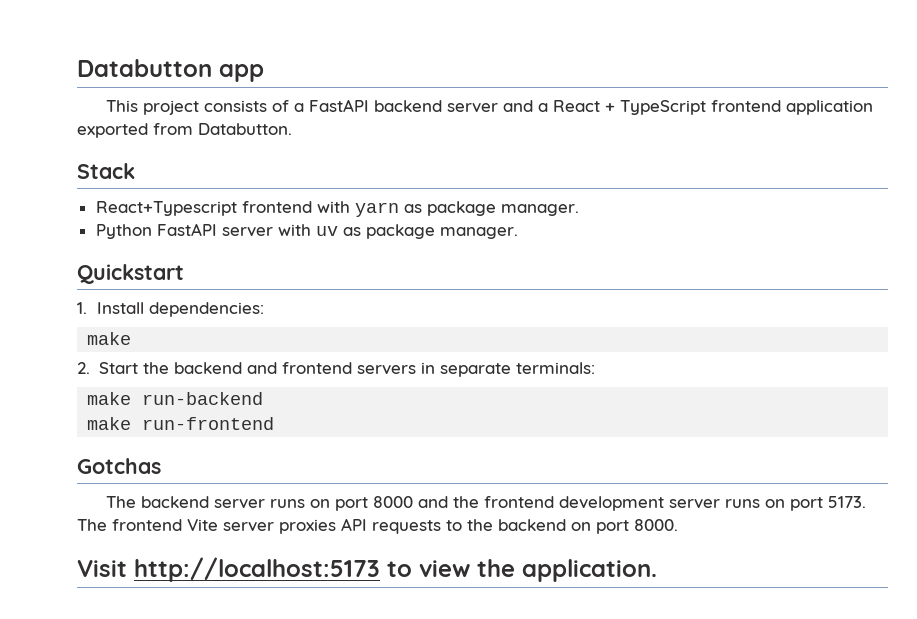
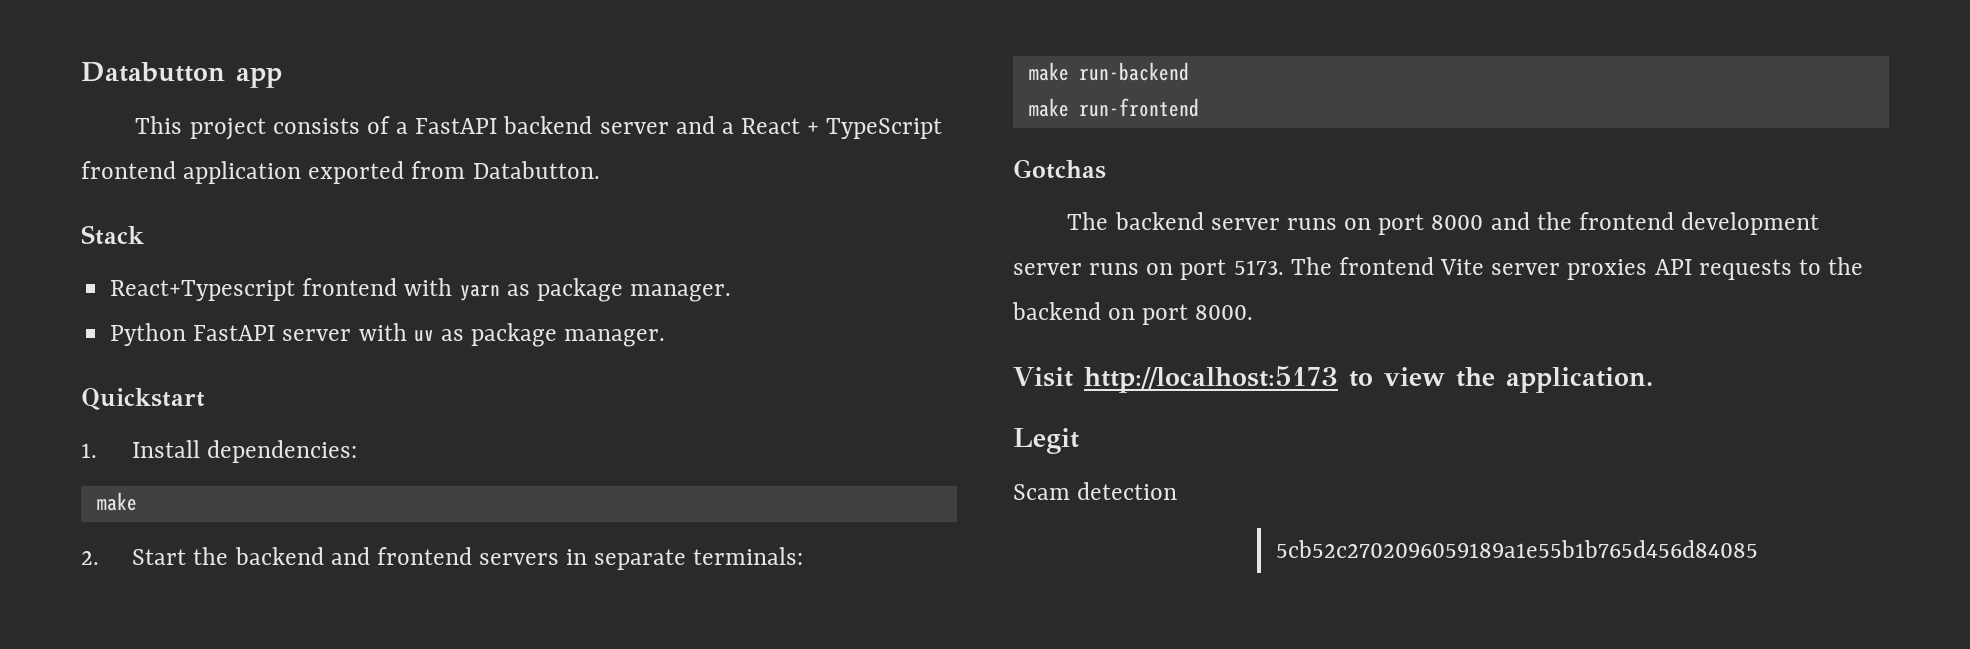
+ Legit
+ Scam detection
+ 5cb52c2702096059189a1e55b1b765d456d84085

